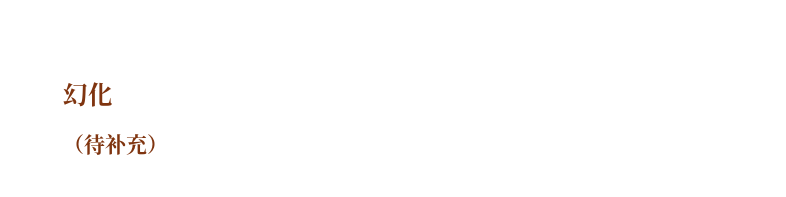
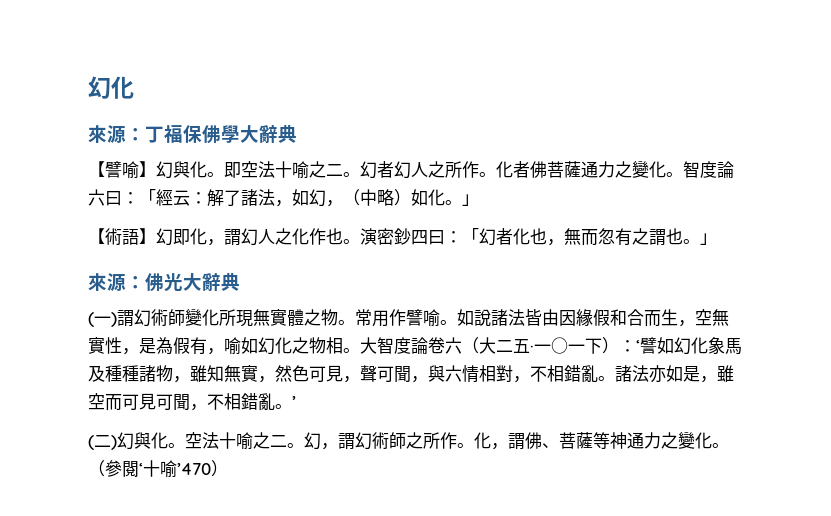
- （待补充）
+ 來源：丁福保佛學大辭典
+ 【譬喻】幻與化。即空法十喻之二。幻者幻人之所作。化者佛菩薩通力之變化。智度論六曰：「經云：解了諸法，如幻，（中略）如化。」
+ 【術語】幻即化，謂幻人之化作也。演密鈔四曰：「幻者化也，無而忽有之謂也。」
+ 來源：佛光大辭典
+ (一)謂幻術師變化所現無實體之物。常用作譬喻。如說諸法皆由因緣假和合而生，空無實性，是為假有，喻如幻化之物相。大智度論卷六（大二五·一○一下）：‘譬如幻化象馬及種種諸物，雖知無實，然色可見，聲可聞，與六情相對，不相錯亂。諸法亦如是，雖空而可見可聞，不相錯亂。’
+ (二)幻與化。空法十喻之二。幻，謂幻術師之所作。化，謂佛、菩薩等神通力之變化。（參閱‘十喻’470）

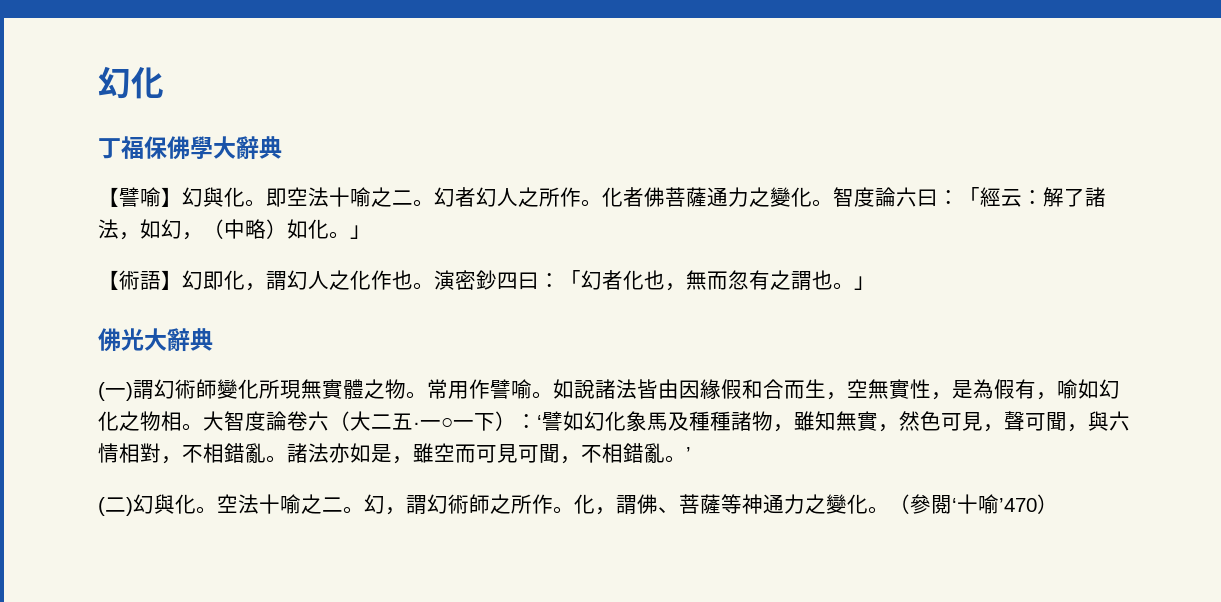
- 來源：丁福保佛學大辭典
+ 丁福保佛學大辭典
- 來源：佛光大辭典
+ 佛光大辭典

